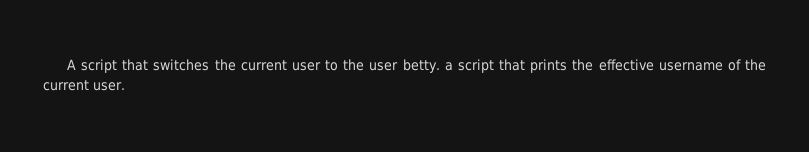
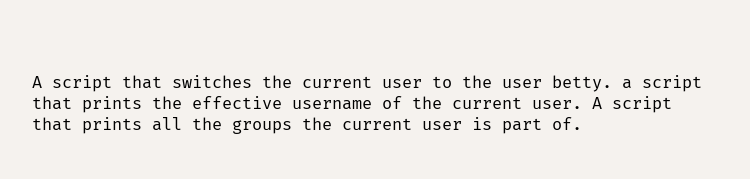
+ A script that prints all the groups the current user is part of.

